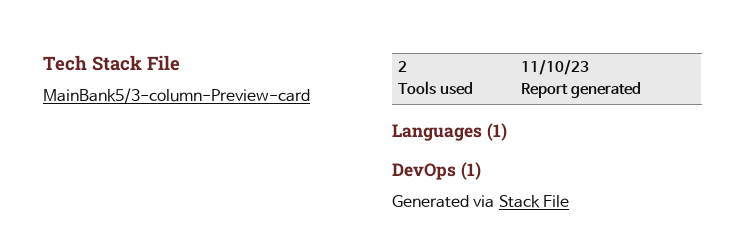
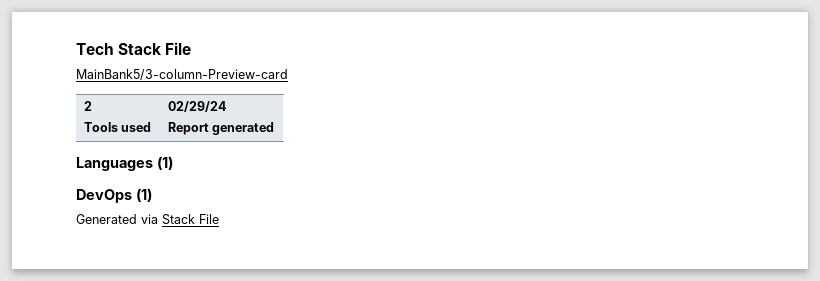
  2
- Tools used | 11/10/23
+ Tools used | 02/29/24

